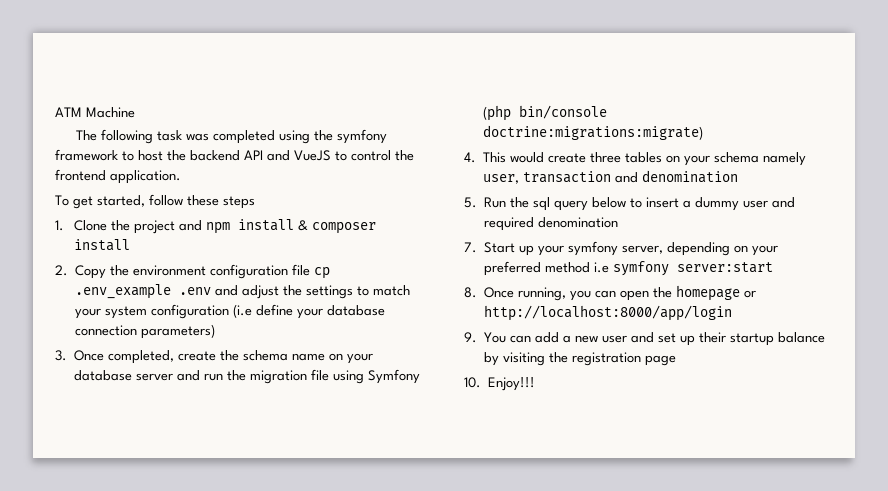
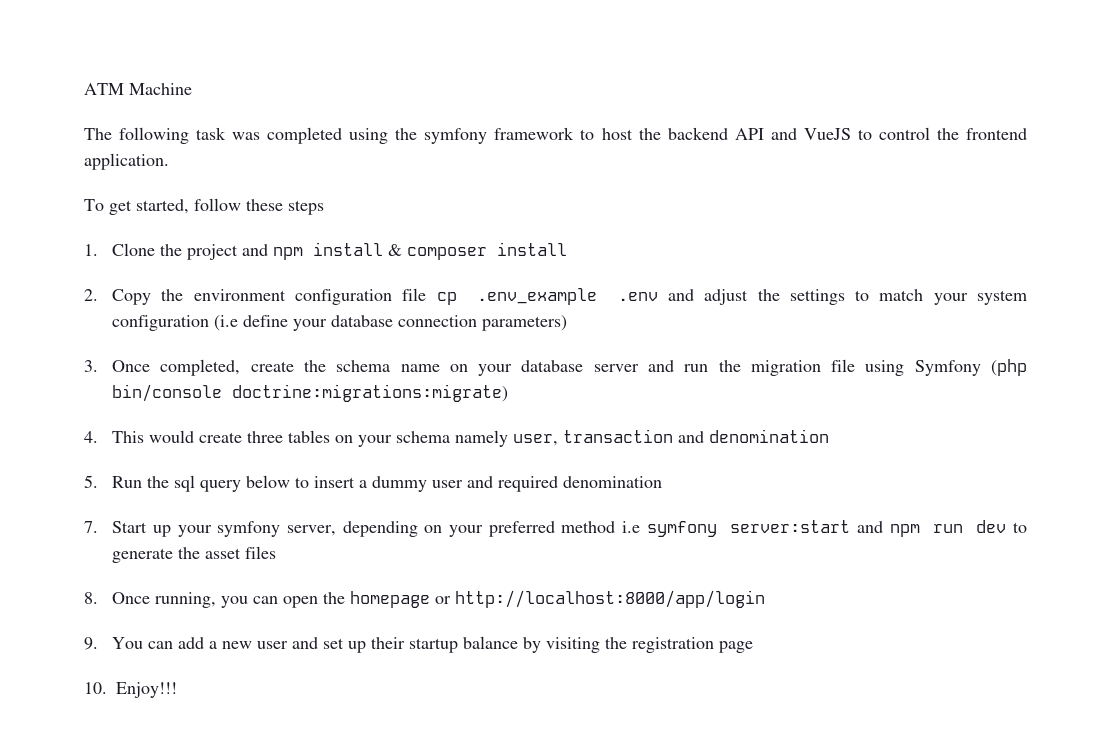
- 7. Start up your symfony server, depending on your preferred method i.e symfony server:start
+ 7. Start up your symfony server, depending on your preferred method i.e symfony server:start and npm run dev to generate the asset files

